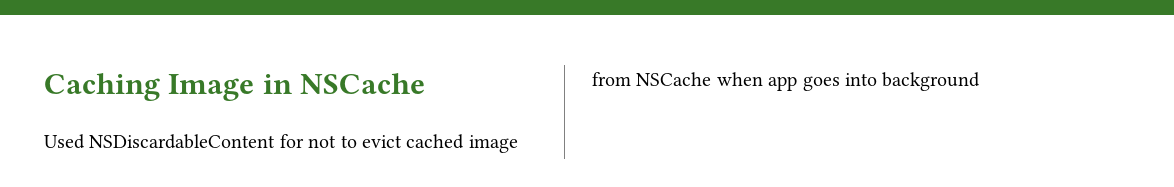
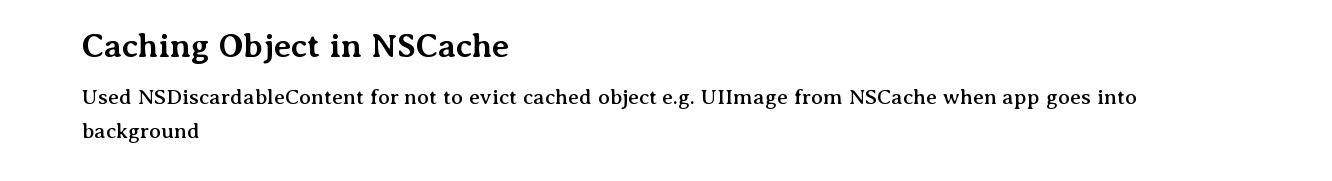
- Caching Image in NSCache
+ Caching Object in NSCache
- Used NSDiscardableContent for not to evict cached image from NSCache when app goes into background
+ Used NSDiscardableContent for not to evict cached object e.g. UIImage from NSCache when app goes into background

